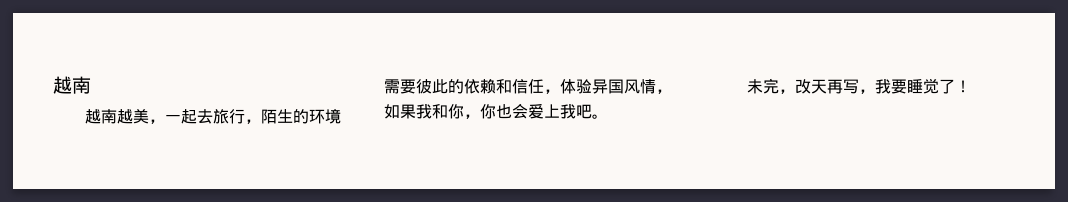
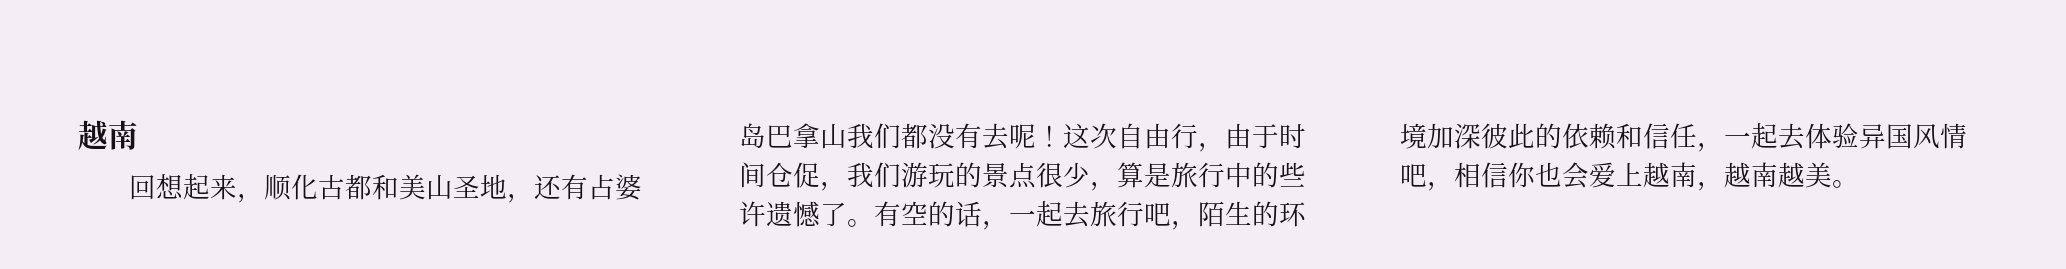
- 越南越美，一起去旅行，陌生的环境需要彼此的依赖和信任，体验异国风情，如果我和你，你也会爱上我吧。
- 未完，改天再写，我要睡觉了！
+ 回想起来，顺化古都和美山圣地，还有占婆岛巴拿山我们都没有去呢！这次自由行，由于时间仓促，我们游玩的景点很少，算是旅行中的些许遗憾了。有空的话，一起去旅行吧，陌生的环境加深彼此的依赖和信任，一起去体验异国风情吧，相信你也会爱上越南，越南越美。

